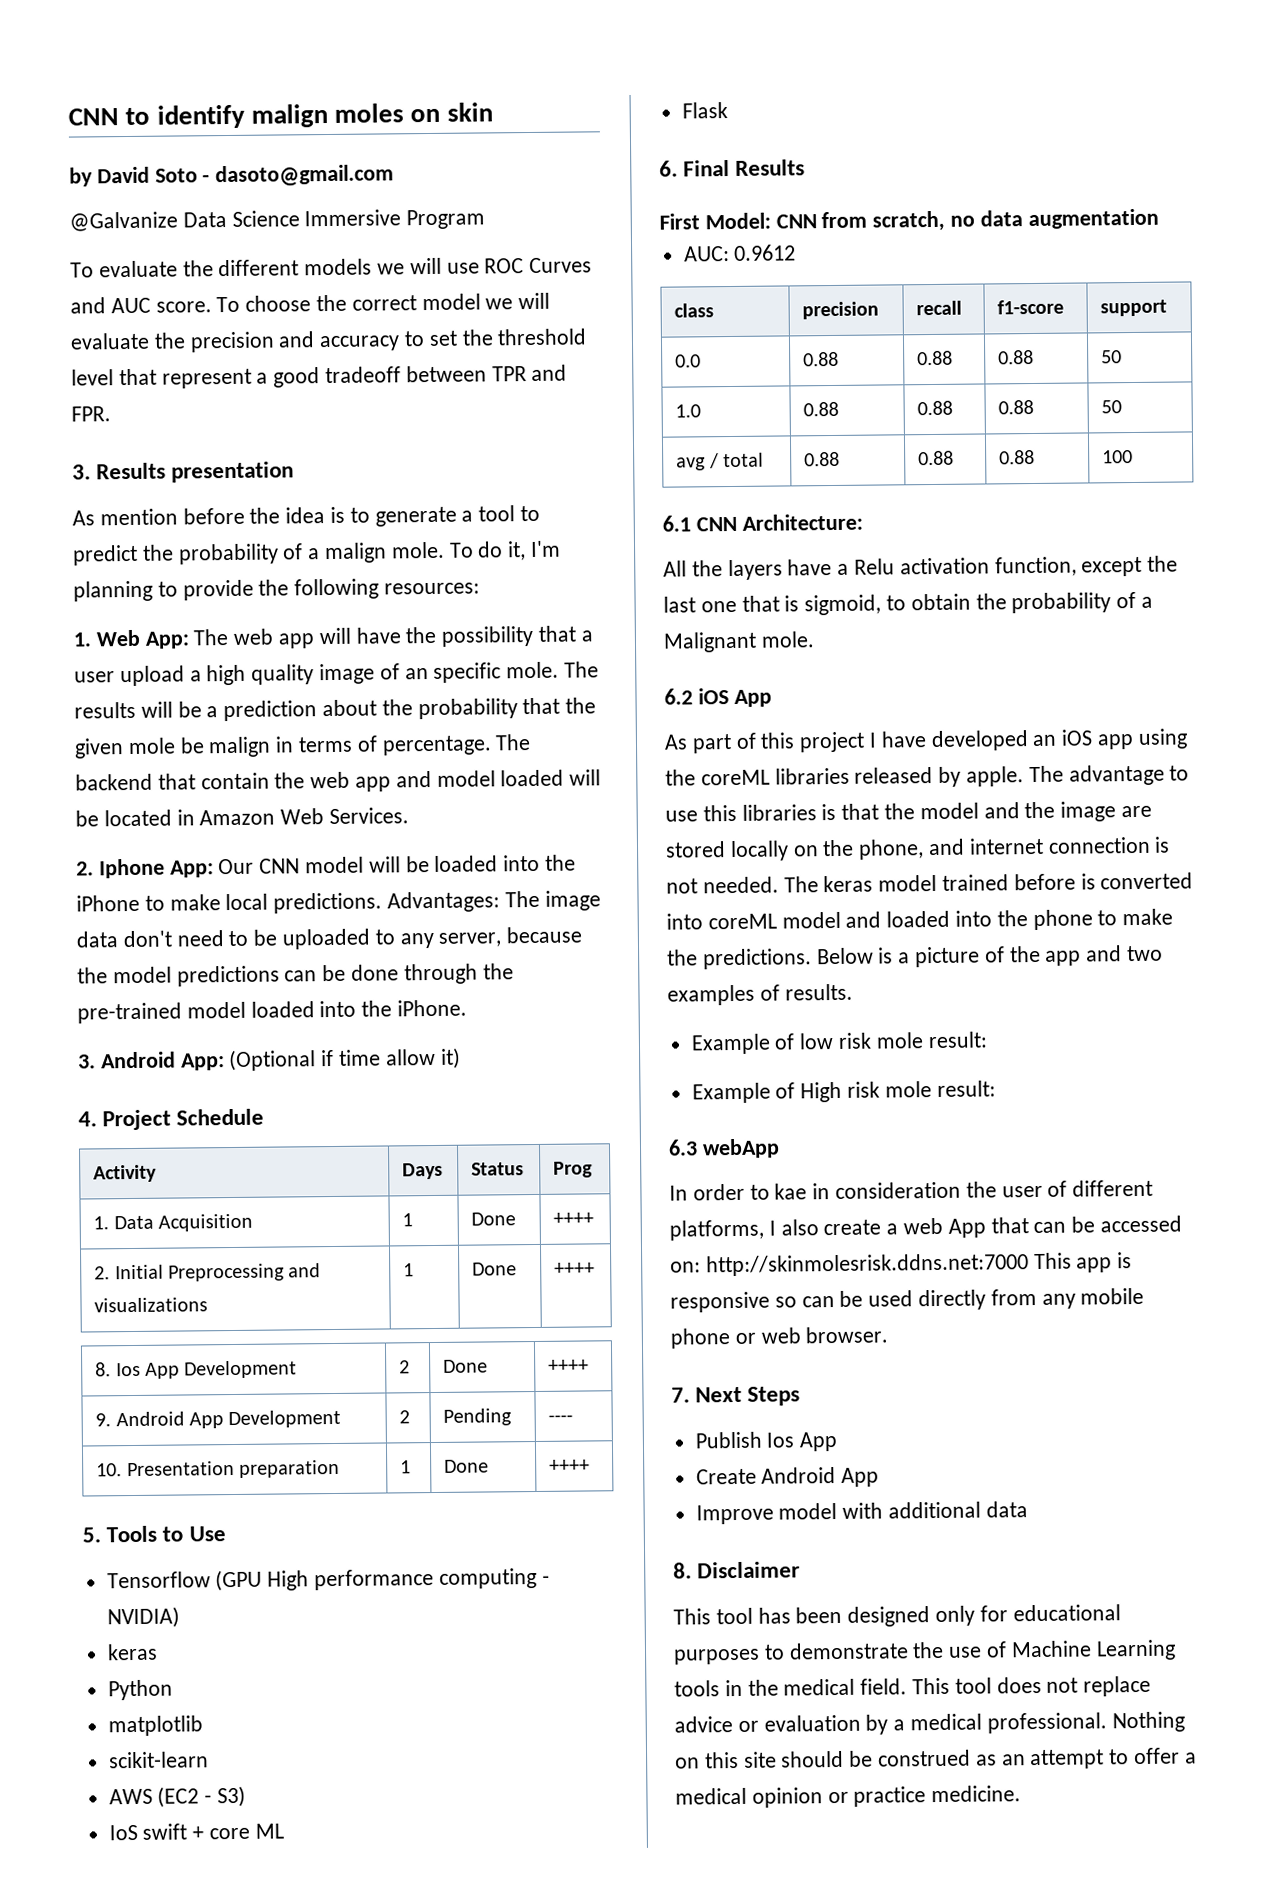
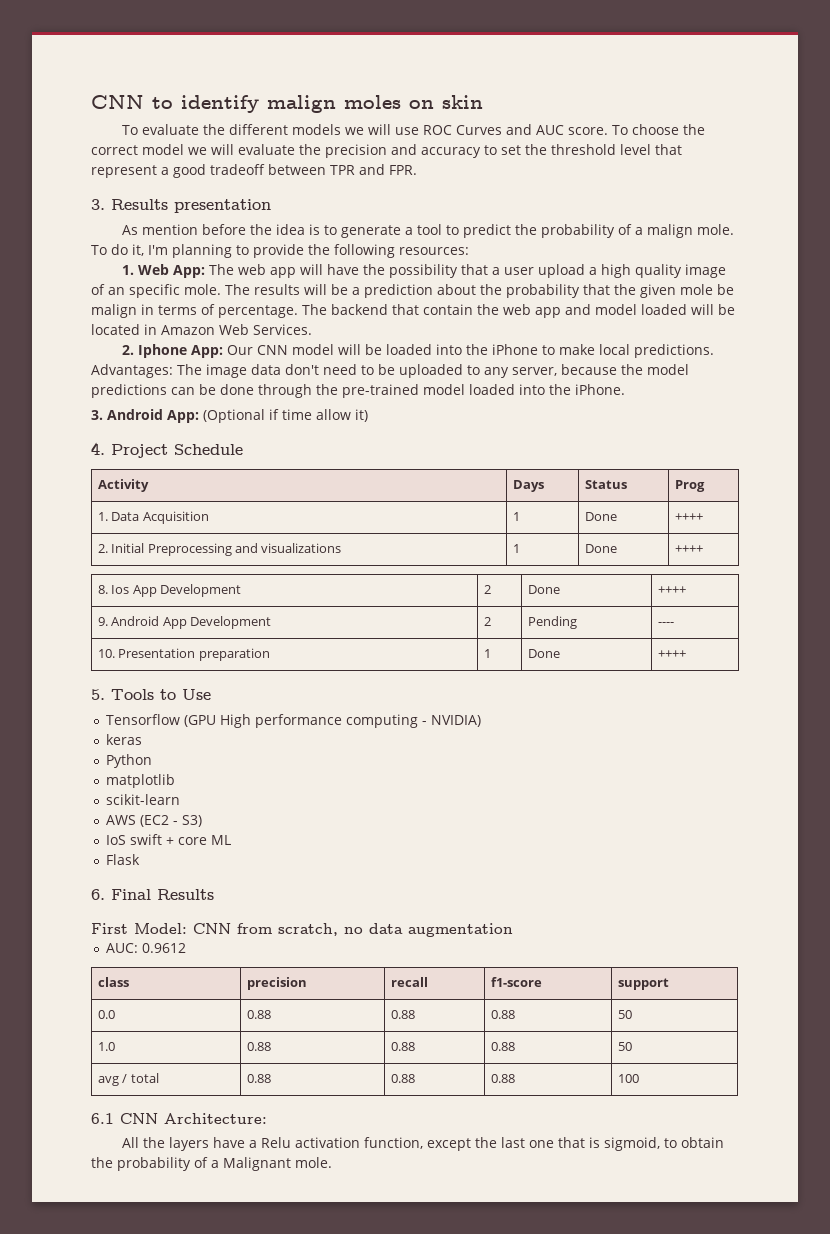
- by David Soto - dasoto@gmail.com
- @Galvanize Data Science Immersive Program
- 6.2 iOS App
- As part of this project I have developed an iOS app using the coreML libraries released by apple. The advantage to use this libraries is that the model and the image are stored locally on the phone, and internet connection is not needed. The keras model trained before is converted into coreML model and loaded into the phone to make the predictions. Below is a picture of the app and two examples of results.
- Example of low risk mole result:
- Example of High risk mole result:
- 6.3 webApp
- In order to kae in consideration the user of different platforms, I also create a web App that can be accessed on: http://skinmolesrisk.ddns.net:7000 This app is responsive so can be used directly from any mobile phone or web browser.
- 7. Next Steps
- Publish Ios App
- Create Android App
- Improve model with additional data
- 8. Disclaimer
- This tool has been designed only for educational purposes to demonstrate the use of Machine Learning tools in the medical field. This tool does not replace advice or evaluation by a medical professional. Nothing on this site should be construed as an attempt to offer a medical opinion or practice medicine.

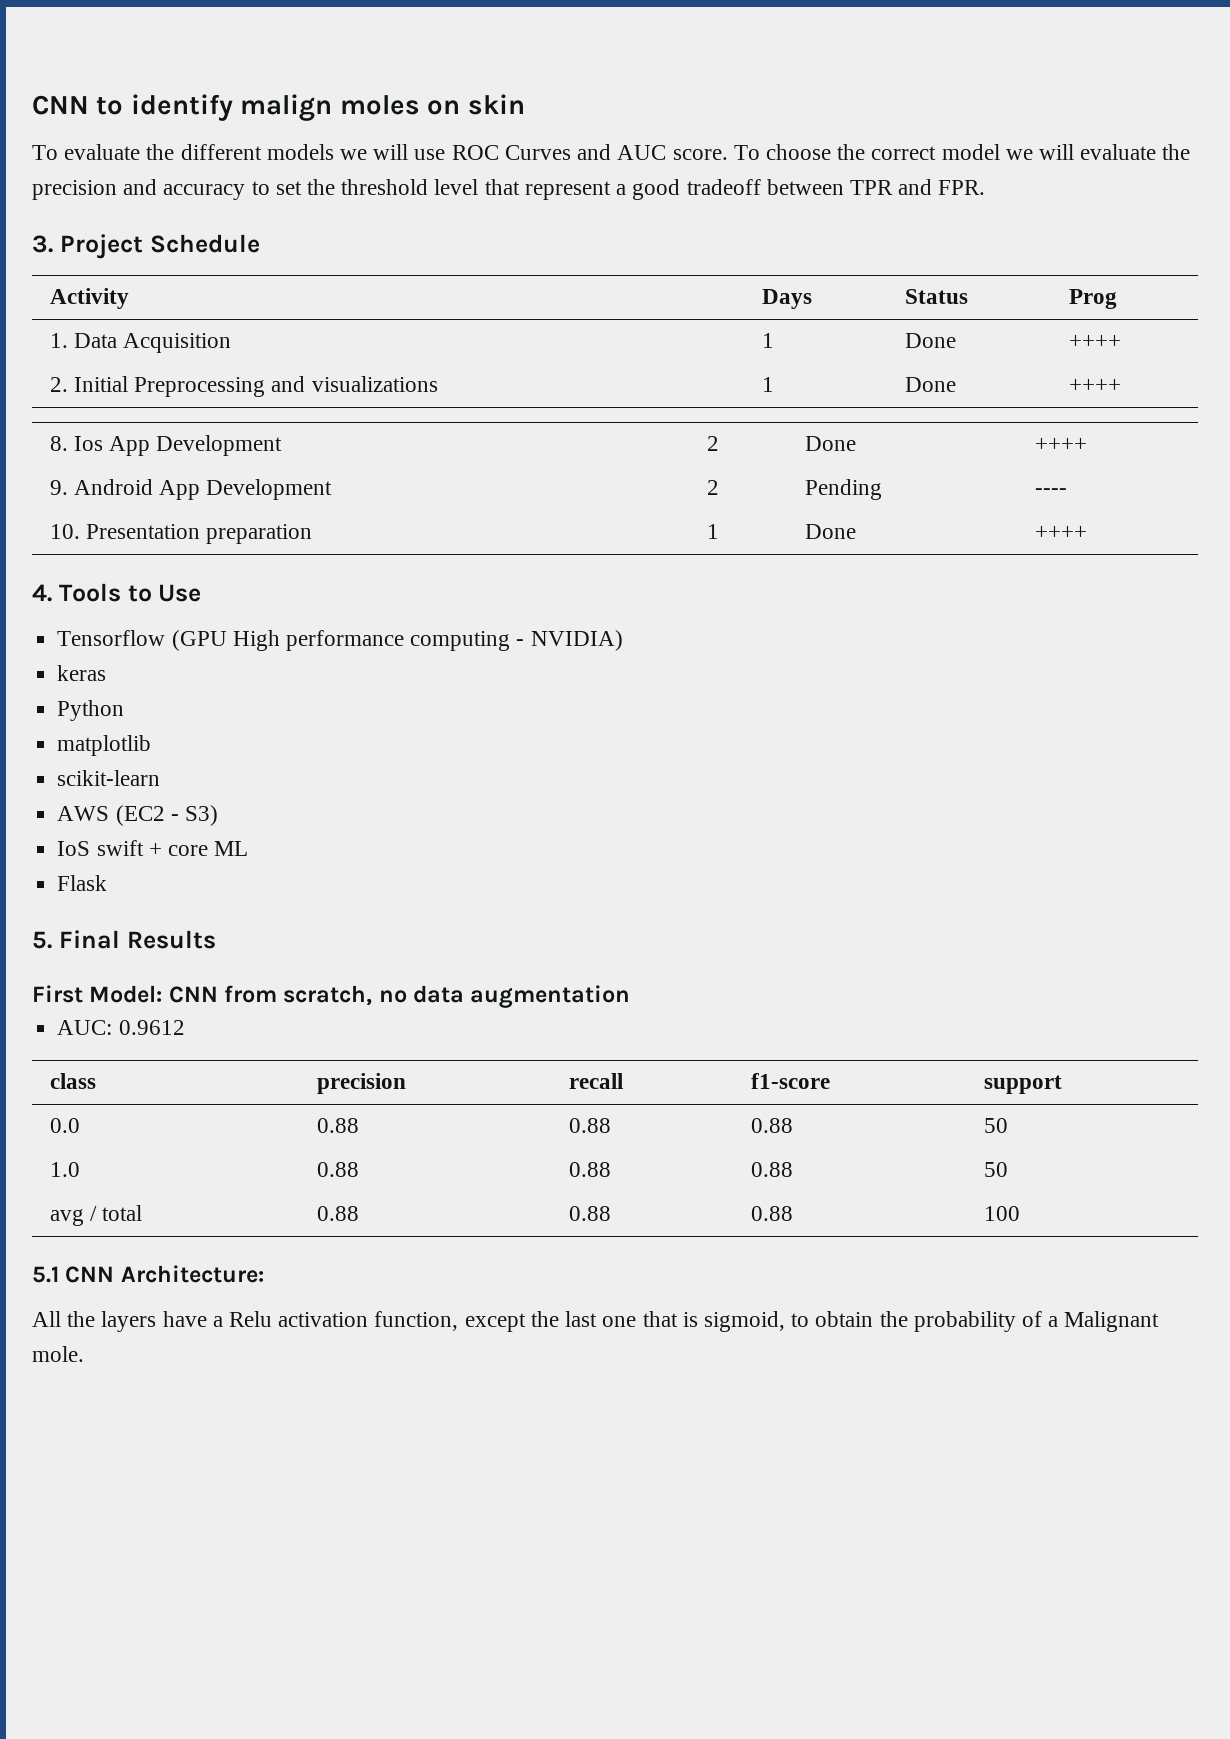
- 3. Results presentation
- As mention before the idea is to generate a tool to predict the probability of a malign mole. To do it, I'm planning to provide the following resources:
- 1. Web App: The web app will have the possibility that a user upload a high quality image of an specific mole. The results will be a prediction about the probability that the given mole be malign in terms of percentage. The backend that contain the web app and model loaded will be located in Amazon Web Services.
- 2. Iphone App: Our CNN model will be loaded into the iPhone to make local predictions. Advantages: The image data don't need to be uploaded to any server, because the model predictions can be done through the pre-trained model loaded into the iPhone.
- 3. Android App: (Optional if time allow it)
- 4. Project Schedule
+ 3. Project Schedule
- 5. Tools to Use
+ 4. Tools to Use
- 6. Final Results
+ 5. Final Results
- 6.1 CNN Architecture:
+ 5.1 CNN Architecture:

